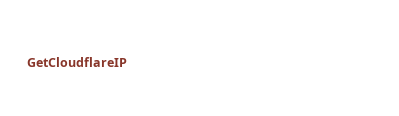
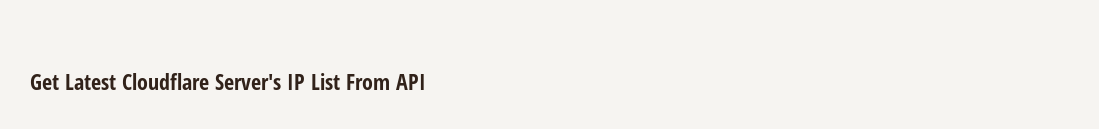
- GetCloudflareIP
+ Get Latest Cloudflare Server's IP List From API

